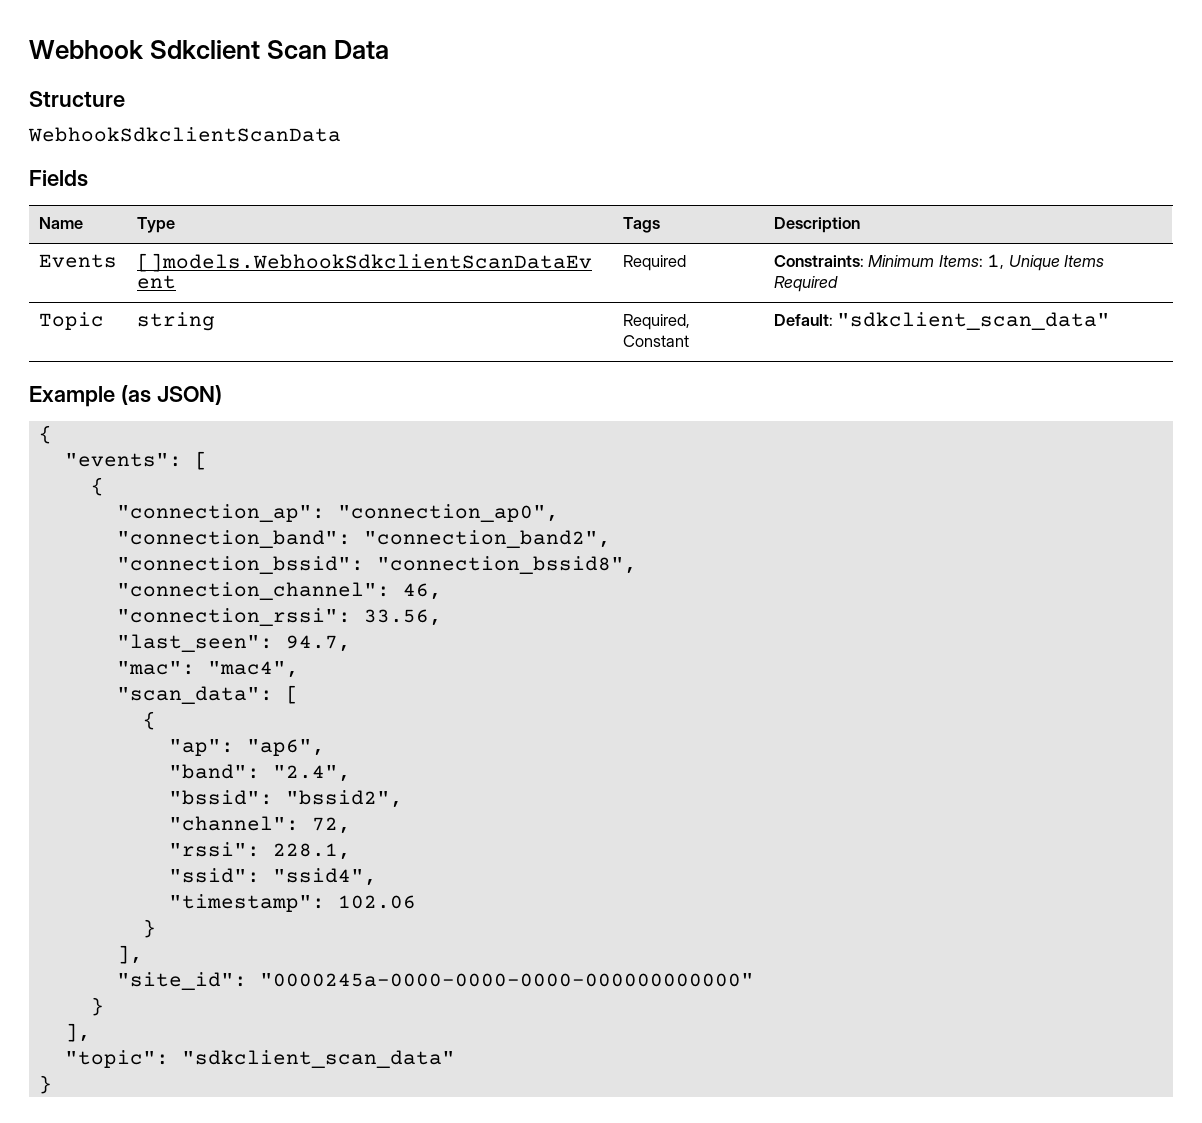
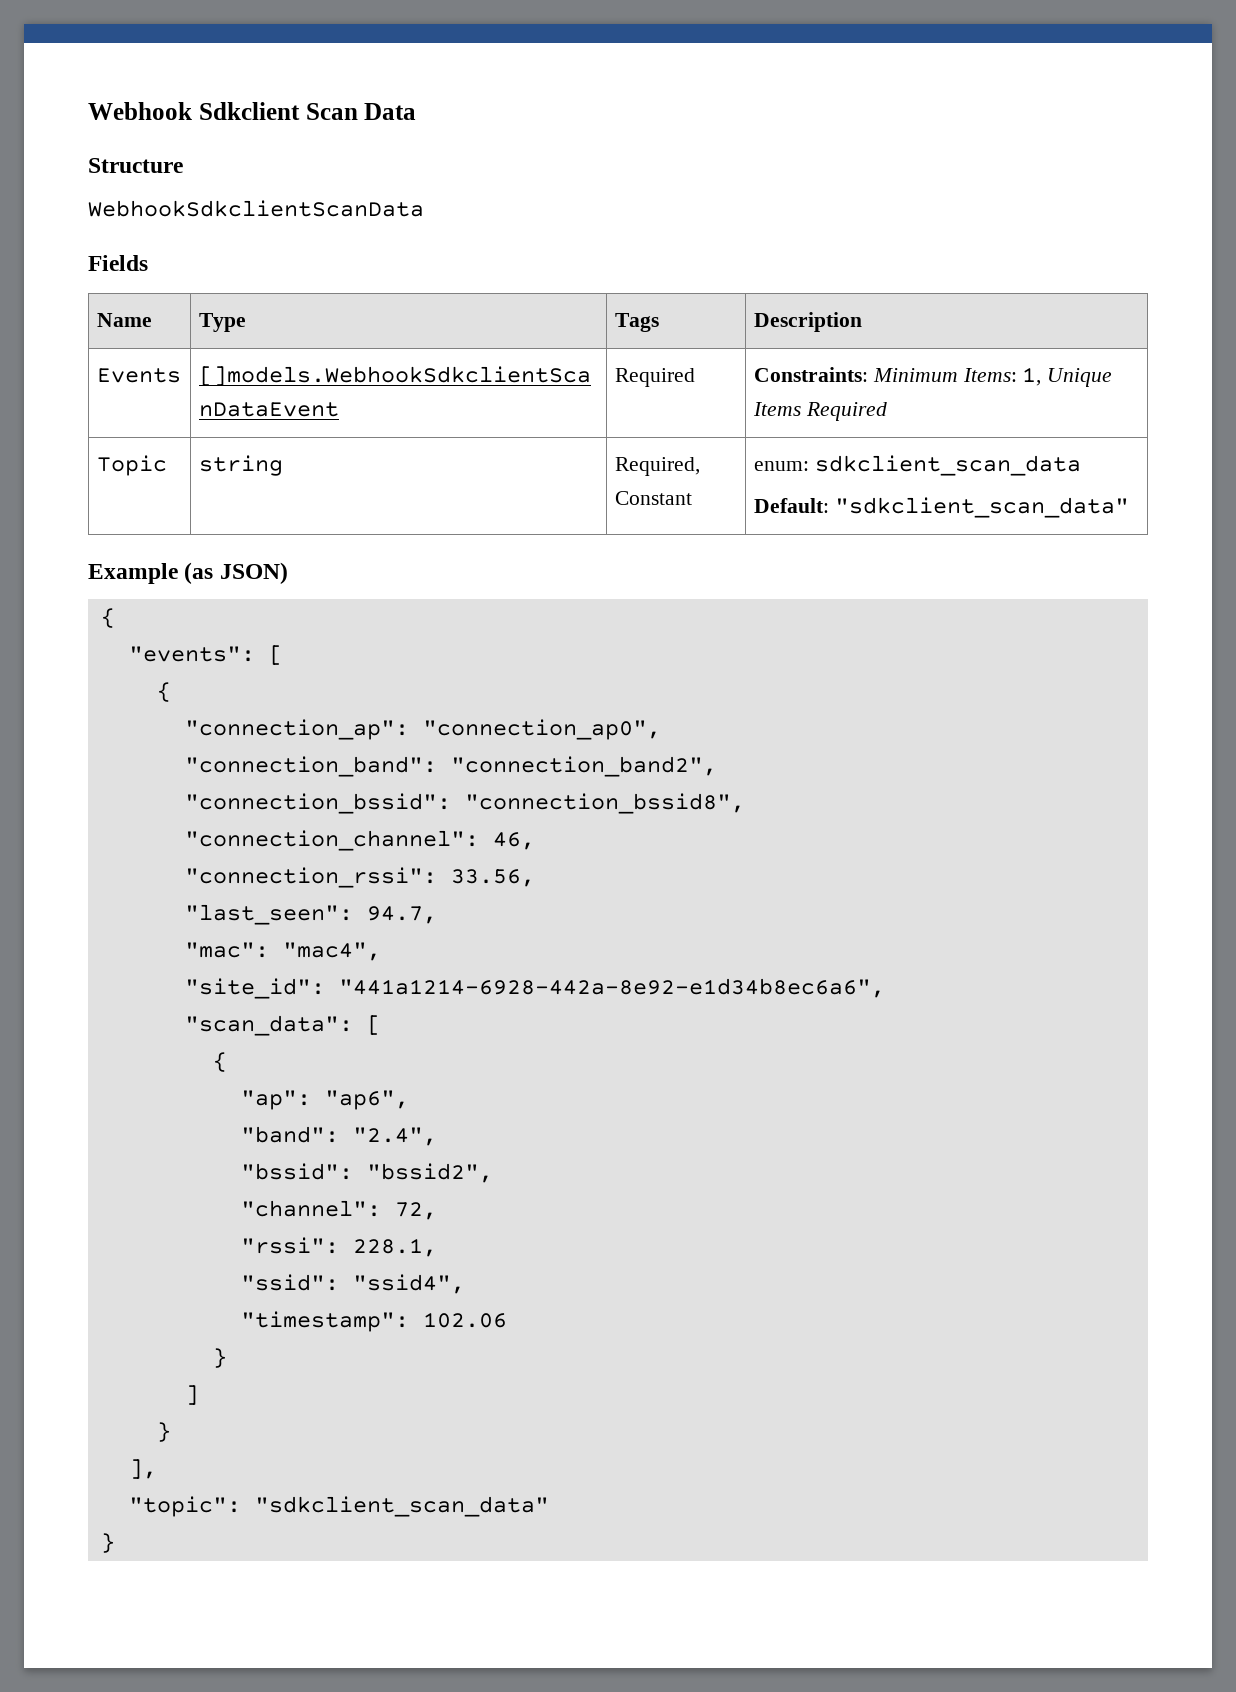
- Topic | string | Required, Constant | Default: "sdkclient_scan_data"
+ Topic | string | Required, Constant | enum: sdkclient_scan_data
+ Default: "sdkclient_scan_data"
+ "site_id": "441a1214-6928-442a-8e92-e1d34b8ec6a6",
  "timestamp": 102.06
  }
- ],
- "site_id": "0000245a-0000-0000-0000-000000000000"
+ ]

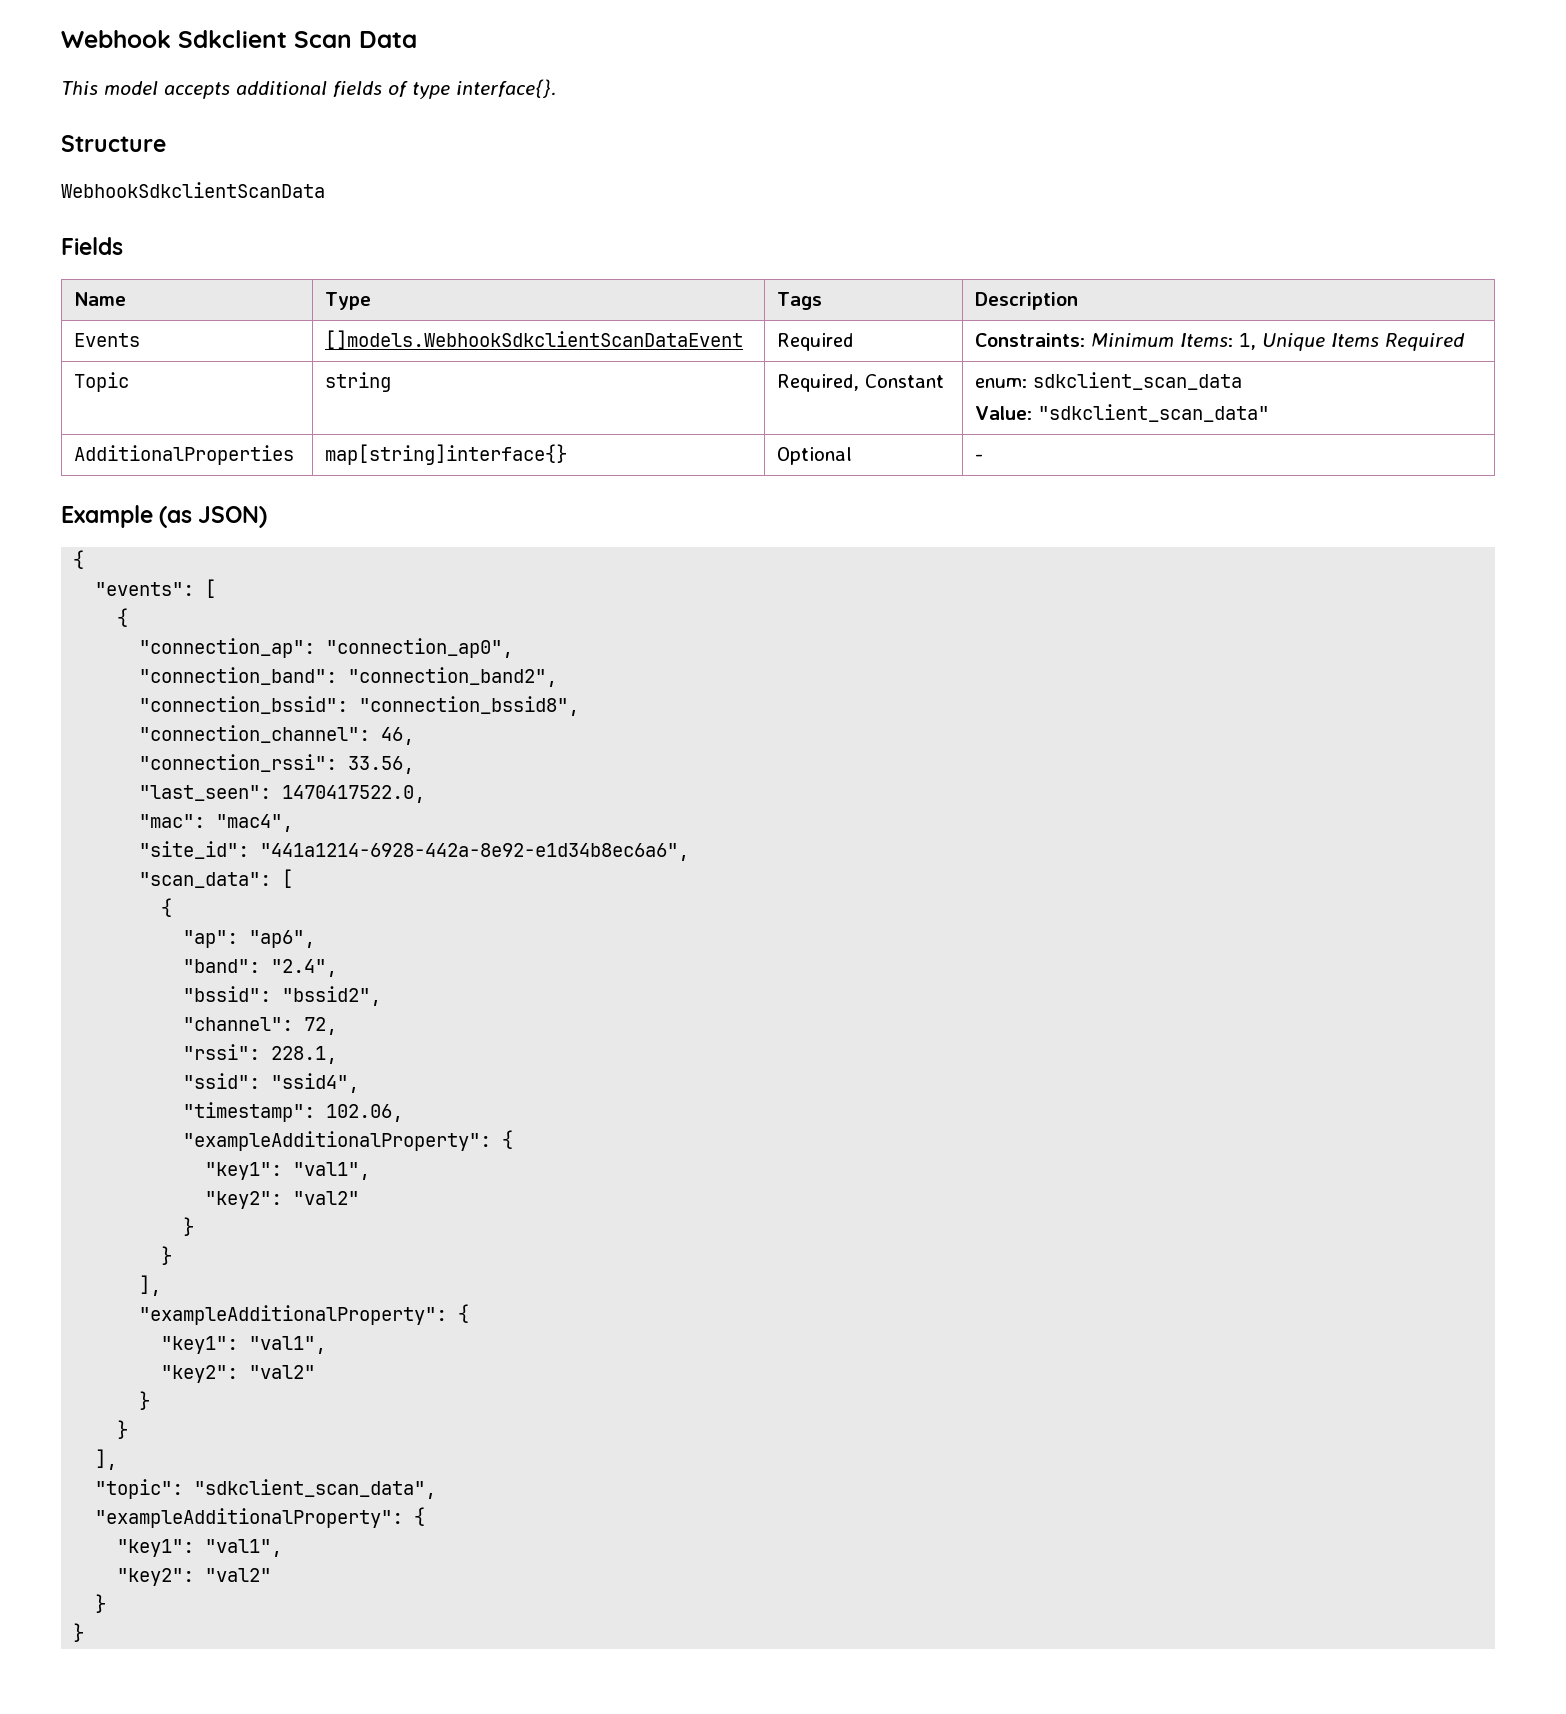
+ This model accepts additional fields of type interface{}.
  Topic | string | Required, Constant | enum: sdkclient_scan_data
- Default: "sdkclient_scan_data"
+ Value: "sdkclient_scan_data"
+ AdditionalProperties | map[string]interface{} | Optional | -
- "last_seen": 94.7,
+ "last_seen": 1470417522.0,
- "timestamp": 102.06
+ "timestamp": 102.06,
+ "exampleAdditionalProperty": {
+ "key1": "val1",
+ "key2": "val2"
  }
- ]
  }
  ],
- "topic": "sdkclient_scan_data"
+ "exampleAdditionalProperty": {
+ "key1": "val1",
+ "key2": "val2"
+ }
+ }
+ ],
+ "topic": "sdkclient_scan_data",
+ "exampleAdditionalProperty": {
+ "key1": "val1",
+ "key2": "val2"
+ }

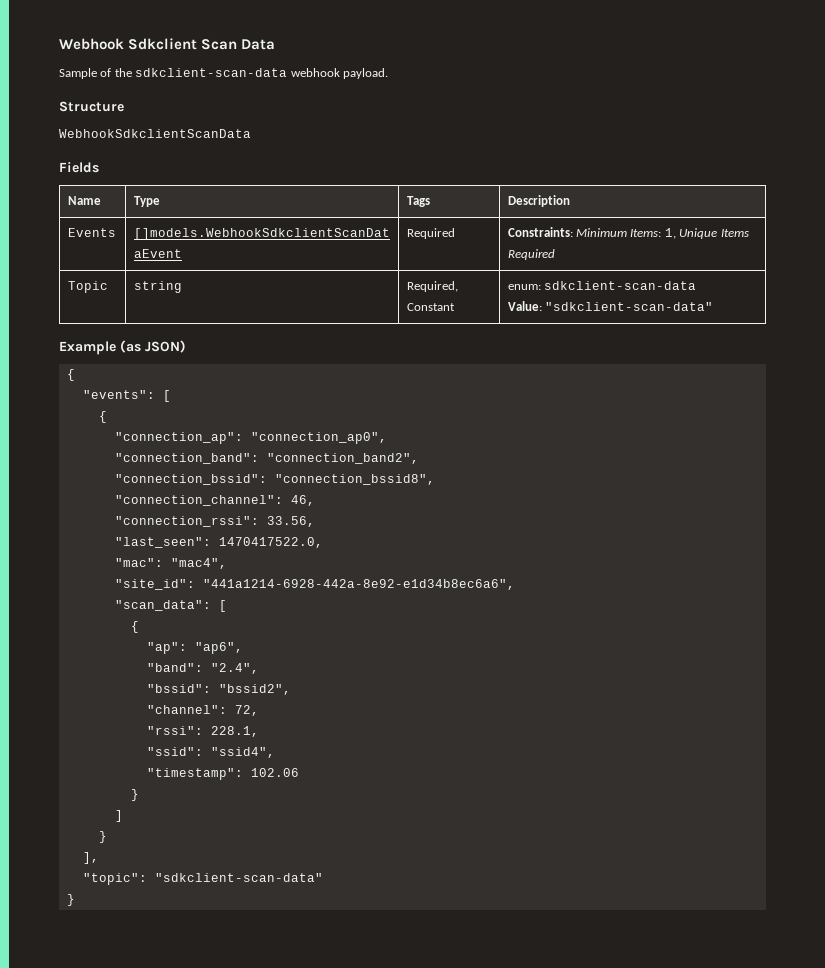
- This model accepts additional fields of type interface{}.
+ Sample of the sdkclient-scan-data webhook payload.
- Topic | string | Required, Constant | enum: sdkclient_scan_data
- Value: "sdkclient_scan_data"
- AdditionalProperties | map[string]interface{} | Optional | -
+ Topic | string | Required, Constant | enum: sdkclient-scan-data
+ Value: "sdkclient-scan-data"
- "timestamp": 102.06,
- "exampleAdditionalProperty": {
- "key1": "val1",
- "key2": "val2"
+ "timestamp": 102.06
  }
+ ]
  }
  ],
- "exampleAdditionalProperty": {
- "key1": "val1",
- "key2": "val2"
- }
- }
- ],
- "topic": "sdkclient_scan_data",
- "exampleAdditionalProperty": {
- "key1": "val1",
- "key2": "val2"
- }
+ "topic": "sdkclient-scan-data"

